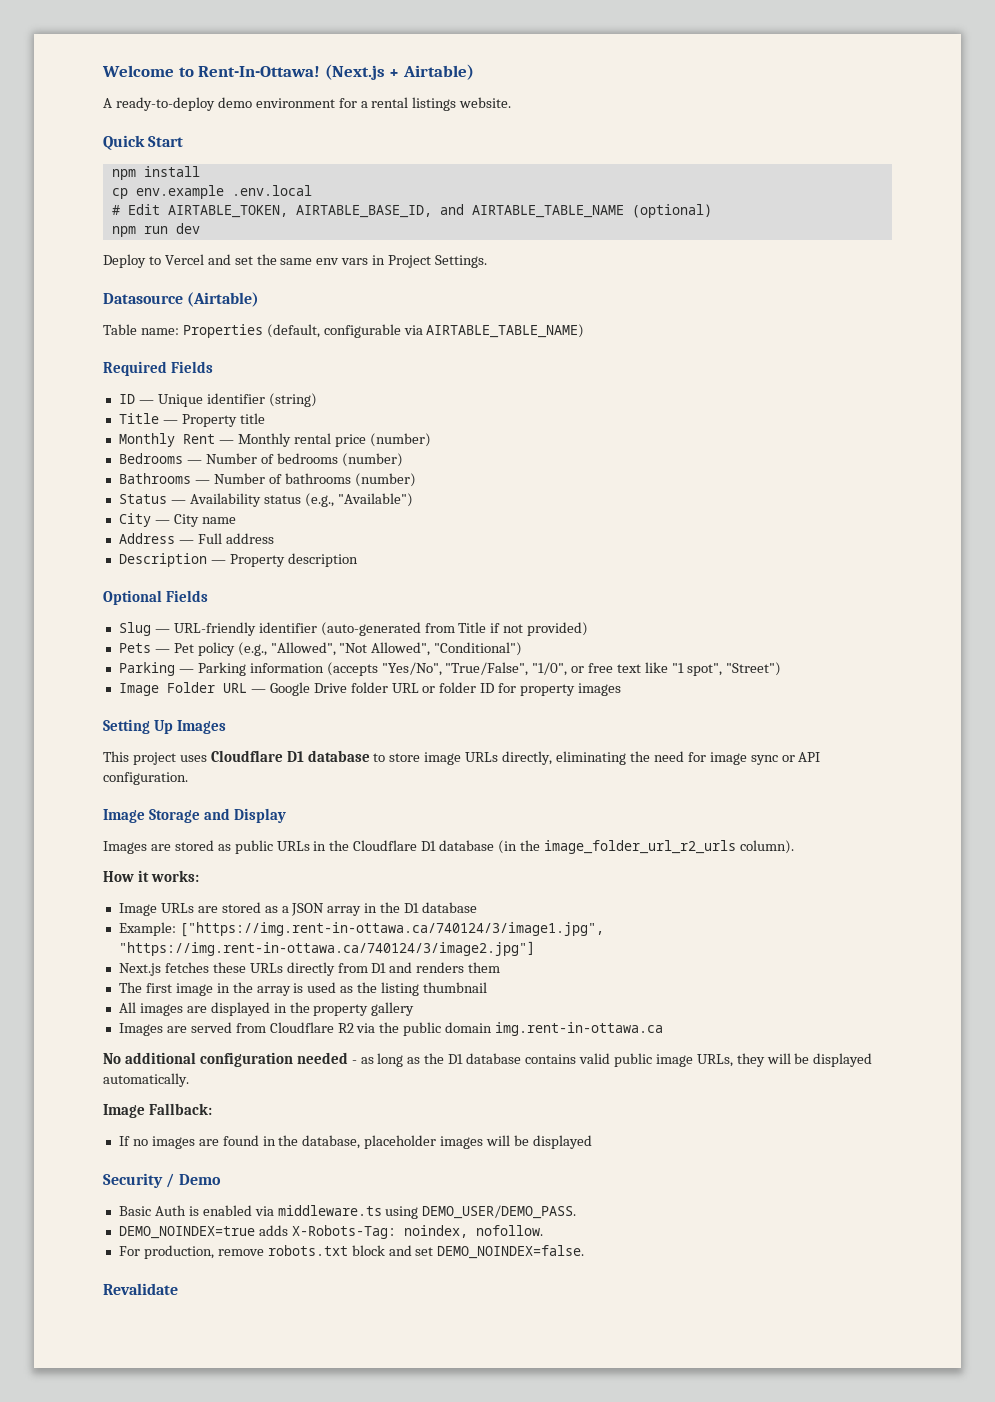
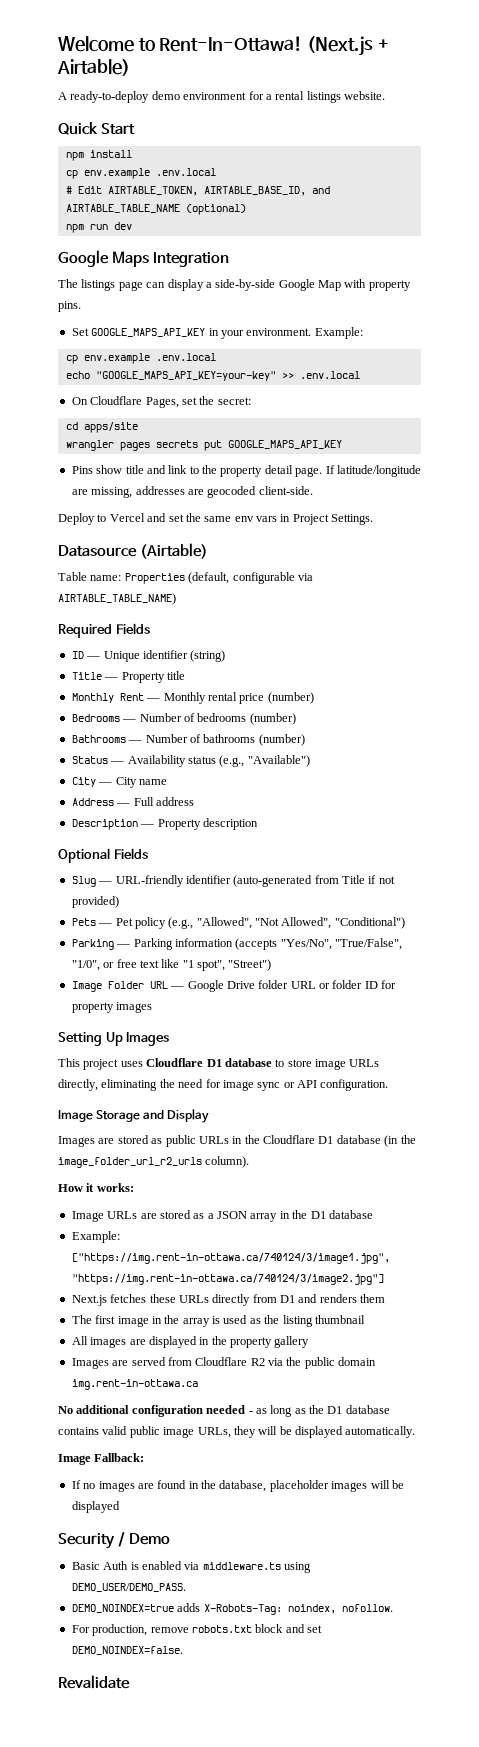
+ Google Maps Integration
+ The listings page can display a side-by-side Google Map with property pins.
+ Set GOOGLE_MAPS_API_KEY in your environment. Example:
+ cp env.example .env.local
+ echo "GOOGLE_MAPS_API_KEY=your-key" >> .env.local
+ On Cloudflare Pages, set the secret:
+ cd apps/site
+ wrangler pages secrets put GOOGLE_MAPS_API_KEY
+ Pins show title and link to the property detail page. If latitude/longitude are missing, addresses are geocoded client-side.

